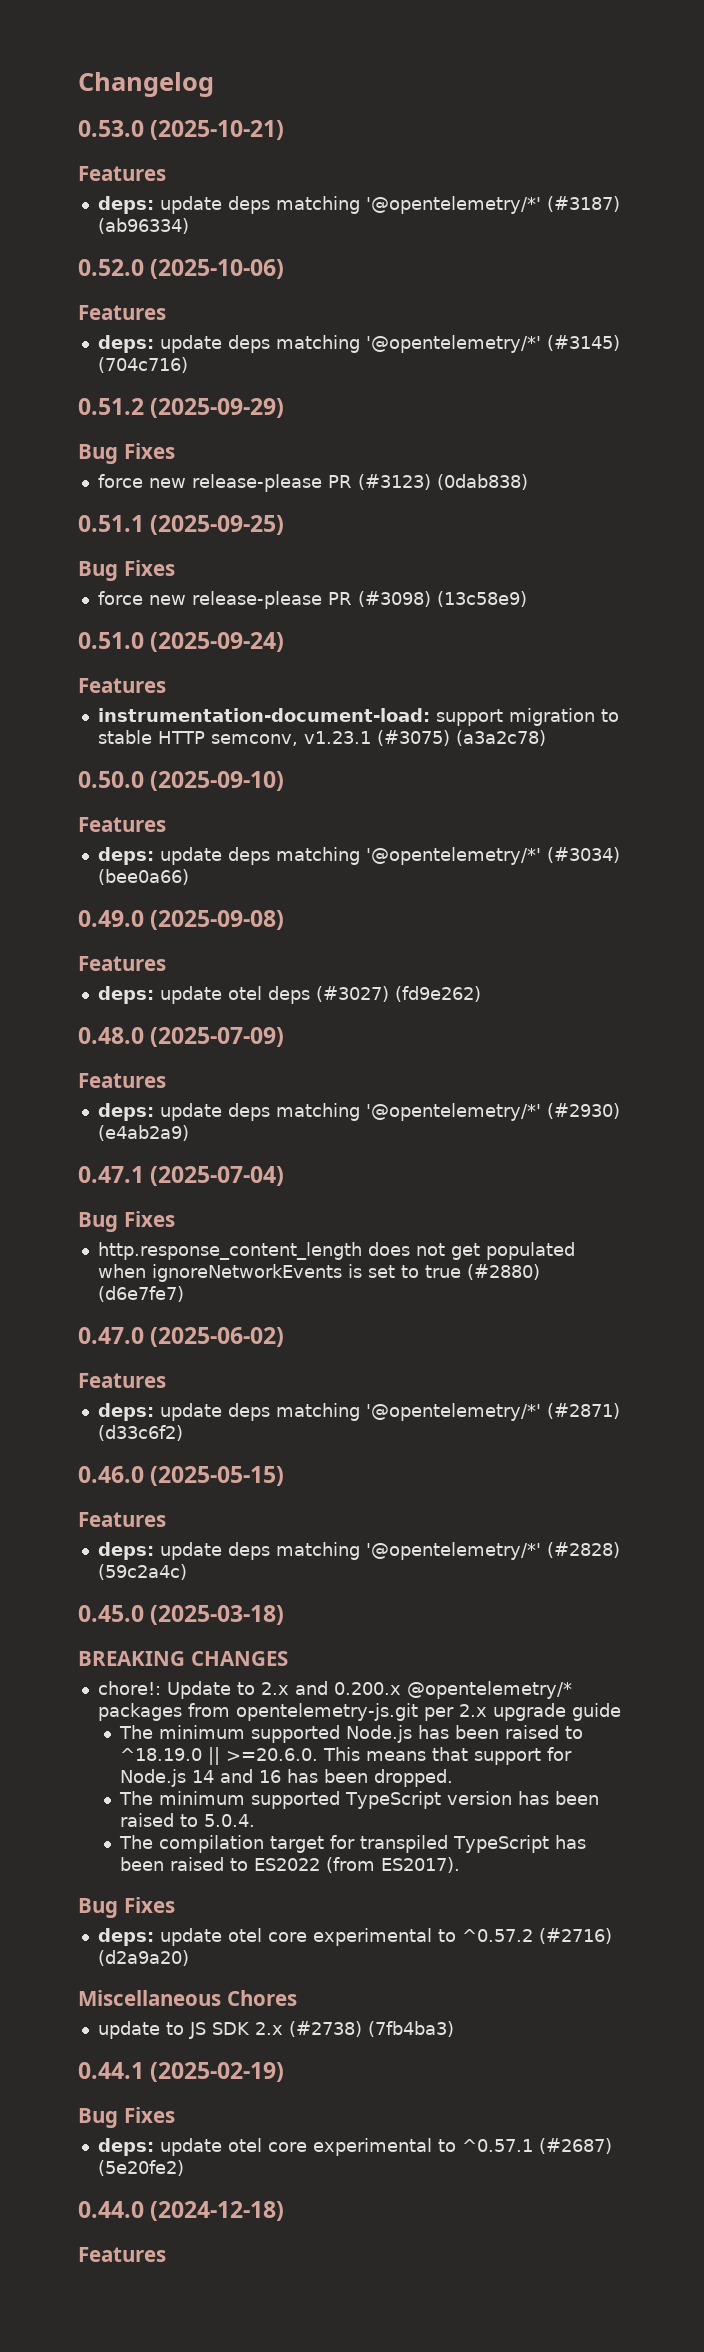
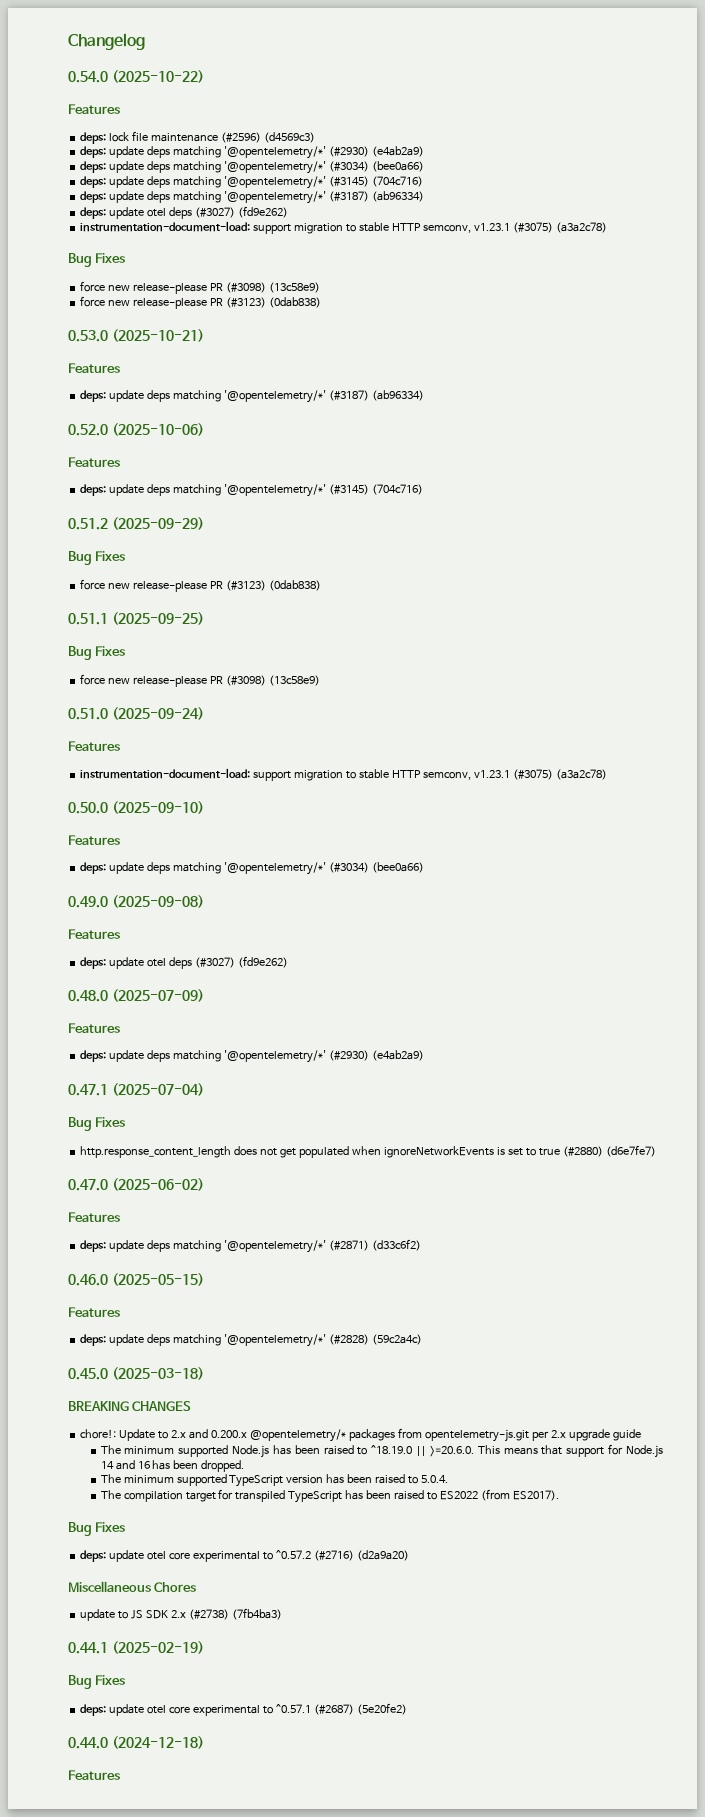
+ 0.54.0 (2025-10-22)
+ Features
+ deps: lock file maintenance (#2596) (d4569c3)
+ deps: update deps matching '@opentelemetry/*' (#2930) (e4ab2a9)
+ deps: update deps matching '@opentelemetry/*' (#3034) (bee0a66)
+ deps: update deps matching '@opentelemetry/*' (#3145) (704c716)
+ deps: update deps matching '@opentelemetry/*' (#3187) (ab96334)
+ deps: update otel deps (#3027) (fd9e262)
+ instrumentation-document-load: support migration to stable HTTP semconv, v1.23.1 (#3075) (a3a2c78)
+ Bug Fixes
+ force new release-please PR (#3098) (13c58e9)
+ force new release-please PR (#3123) (0dab838)

